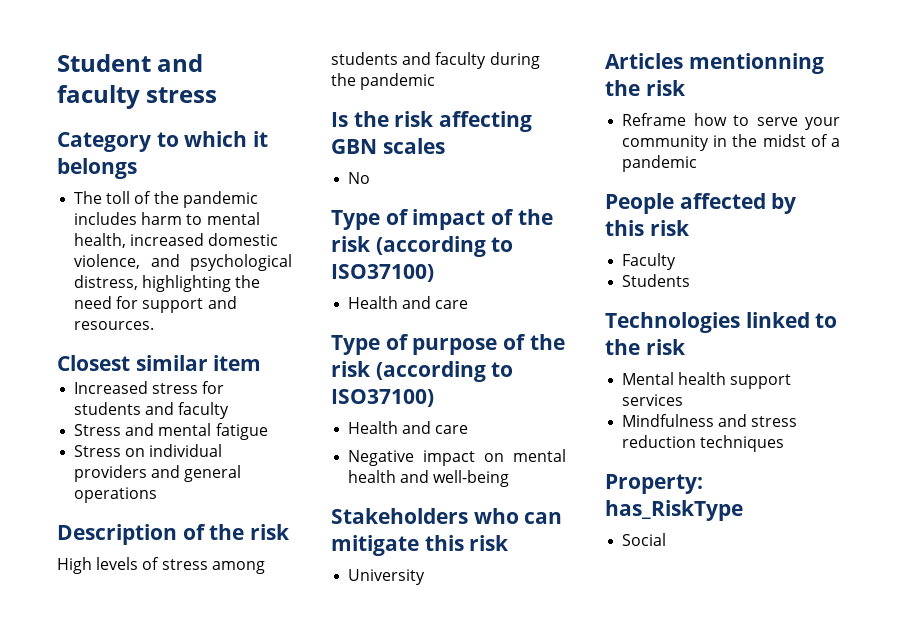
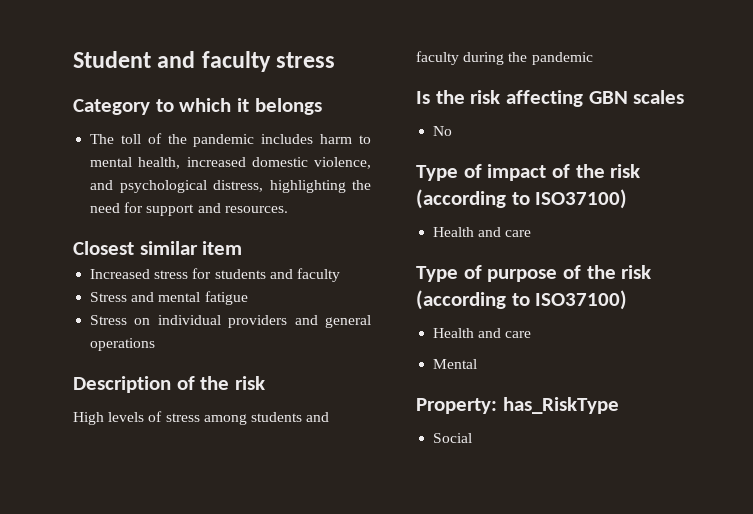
- Negative impact on mental health and well-being
- Stakeholders who can mitigate this risk
- University
- Articles mentionning the risk
- Reframe how to serve your community in the midst of a pandemic
- People affected by this risk
- Faculty
- Students
- Technologies linked to the risk
- Mental health support services
- Mindfulness and stress reduction techniques
+ Mental

